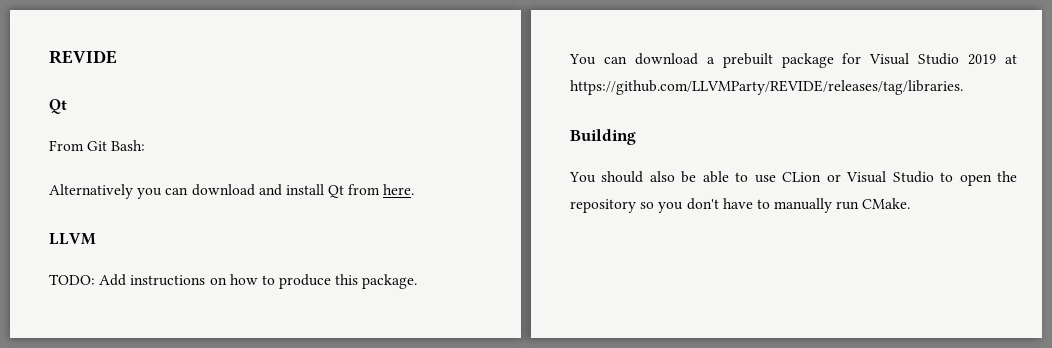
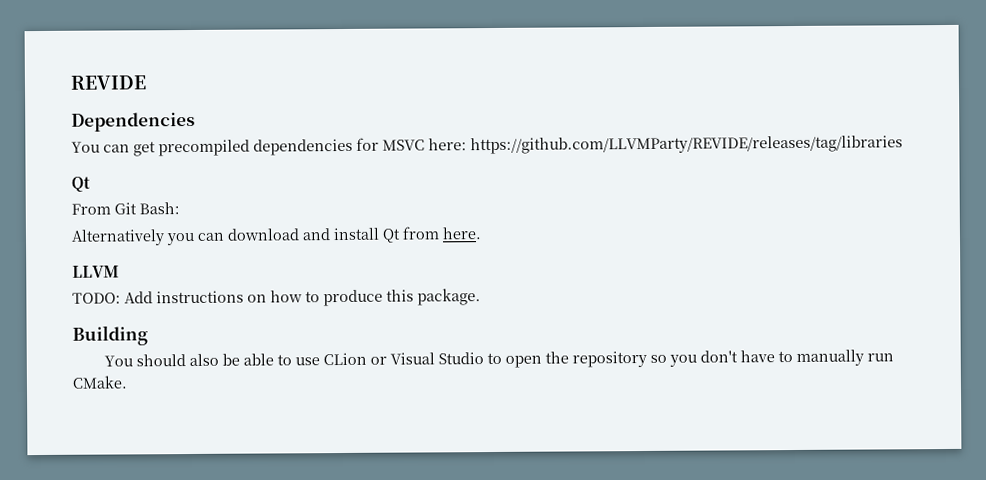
+ Dependencies
+ You can get precompiled dependencies for MSVC here: https://github.com/LLVMParty/REVIDE/releases/tag/libraries
- You can download a prebuilt package for Visual Studio 2019 at https://github.com/LLVMParty/REVIDE/releases/tag/libraries.

